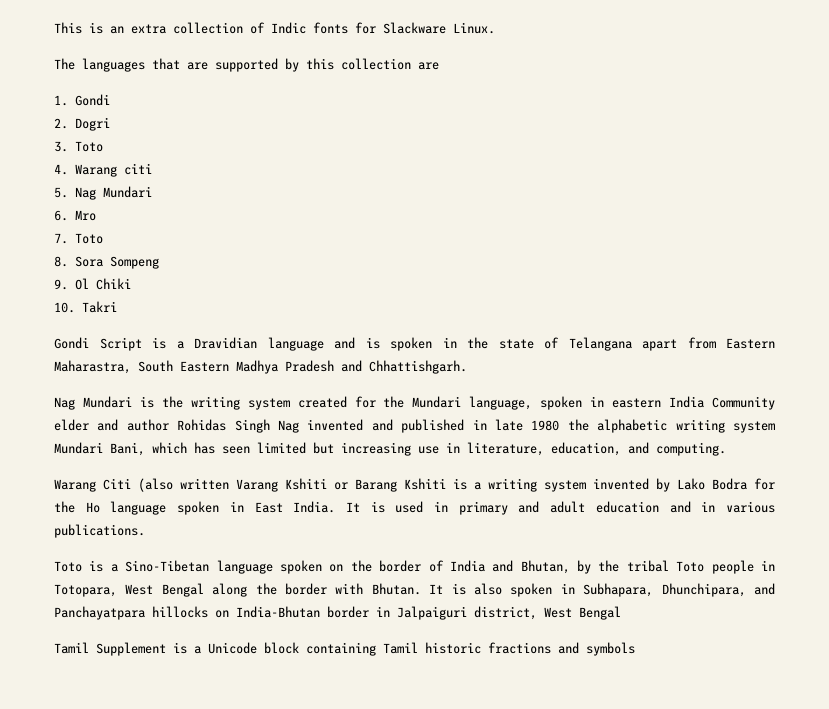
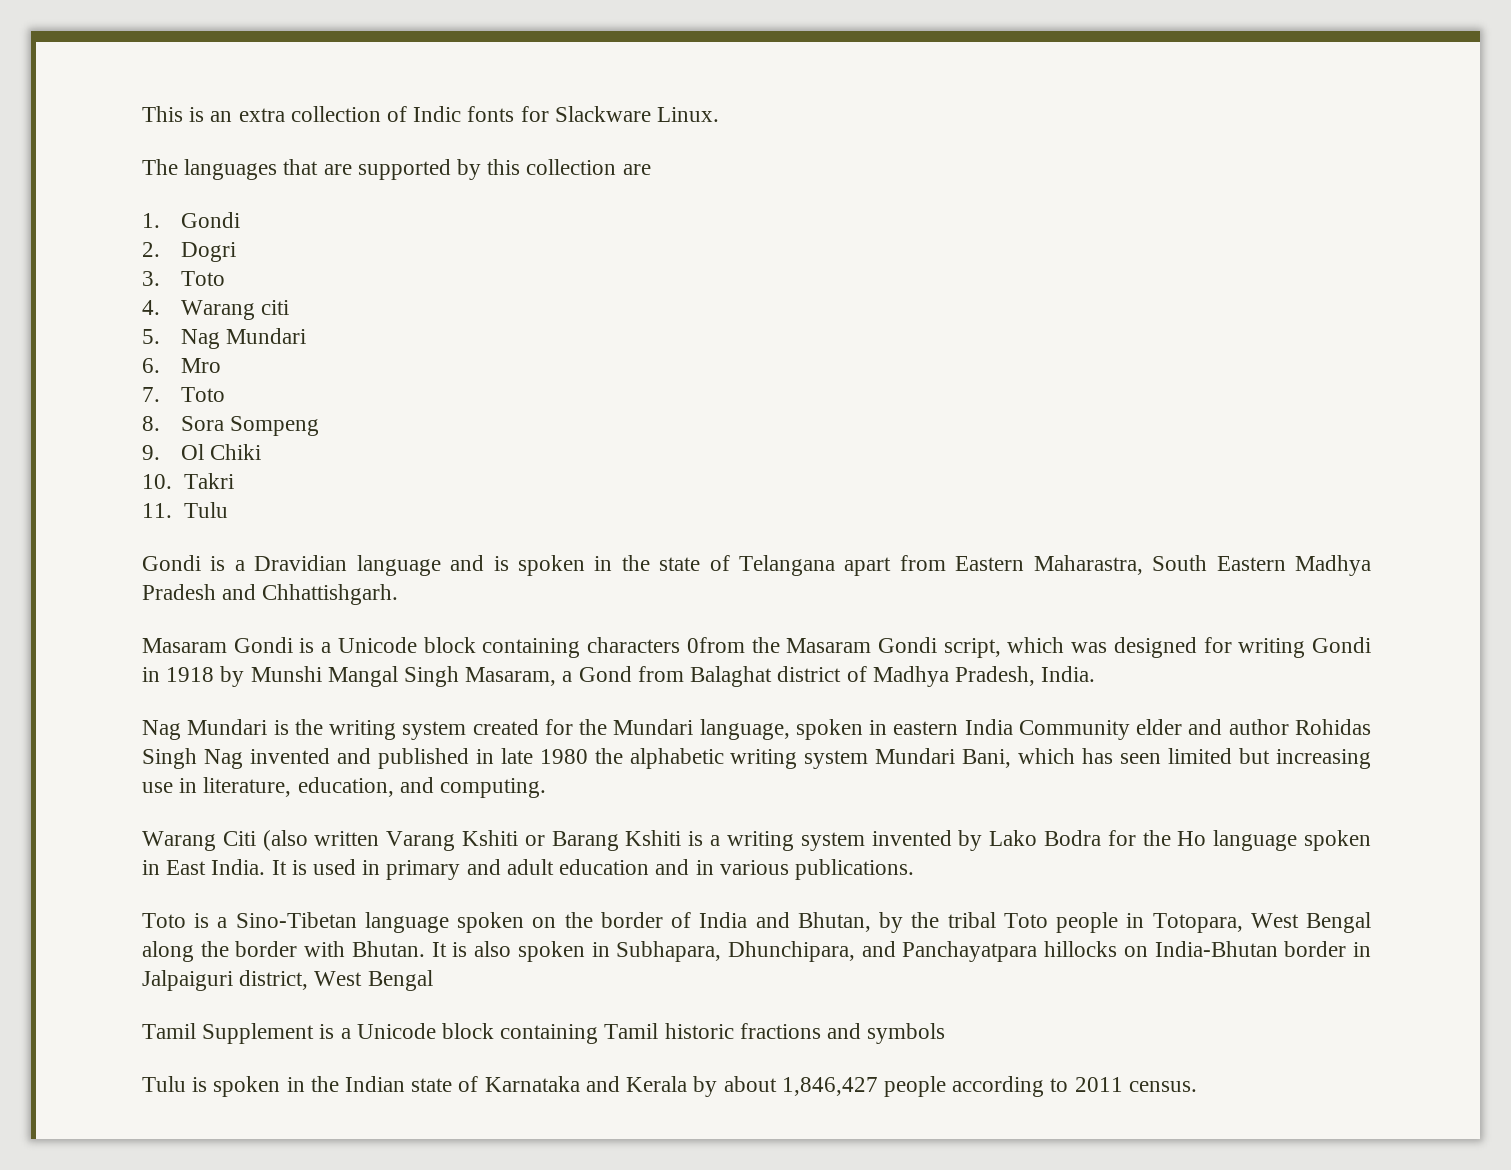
- Gondi Script is a Dravidian language and is spoken in the state of Telangana apart from Eastern Maharastra, South Eastern Madhya Pradesh and Chhattishgarh.
+ 11. Tulu
+ Gondi is a Dravidian language and is spoken in the state of Telangana apart from Eastern Maharastra, South Eastern Madhya Pradesh and Chhattishgarh.
+ Masaram Gondi is a Unicode block containing characters 0from the Masaram Gondi script, which was designed for writing Gondi in 1918 by Munshi Mangal Singh Masaram, a Gond from Balaghat district of Madhya Pradesh, India.
+ Tulu is spoken in the Indian state of Karnataka and Kerala by about 1,846,427 people according to 2011 census.

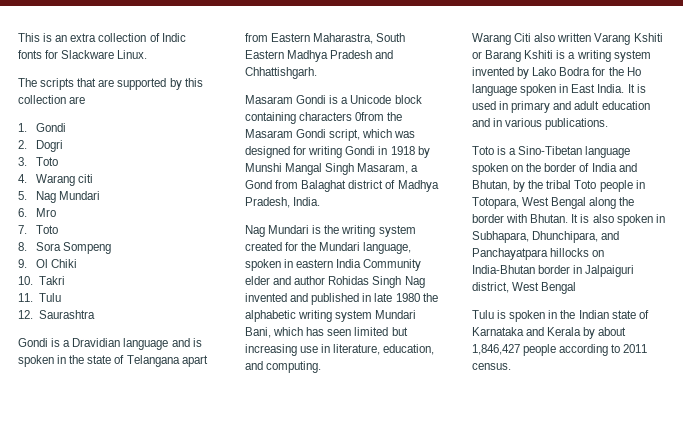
- The languages that are supported by this collection are
+ The scripts that are supported by this collection are
+ 12. Saurashtra
- Warang Citi (also written Varang Kshiti or Barang Kshiti is a writing system invented by Lako Bodra for the Ho language spoken in East India.
+ Warang Citi also written Varang Kshiti or Barang Kshiti is a writing system invented by Lako Bodra for the Ho language spoken in East India.
- Tamil Supplement is a Unicode block containing Tamil historic fractions and symbols

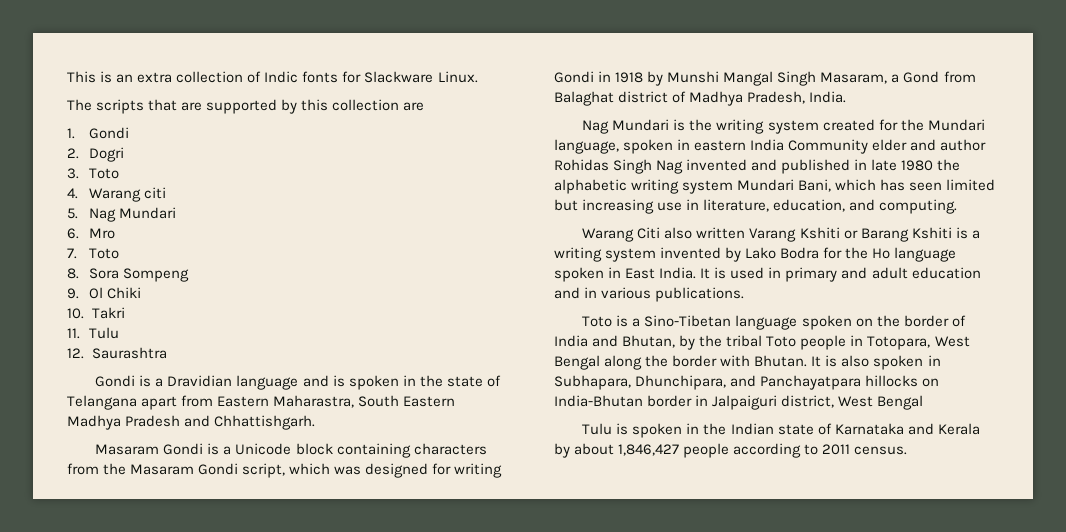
- Masaram Gondi is a Unicode block containing characters 0from the Masaram Gondi script, which was designed for writing Gondi in 1918 by Munshi Mangal Singh Masaram, a Gond from Balaghat district of Madhya Pradesh, India.
+ Masaram Gondi is a Unicode block containing characters from the Masaram Gondi script, which was designed for writing Gondi in 1918 by Munshi Mangal Singh Masaram, a Gond from Balaghat district of Madhya Pradesh, India.

